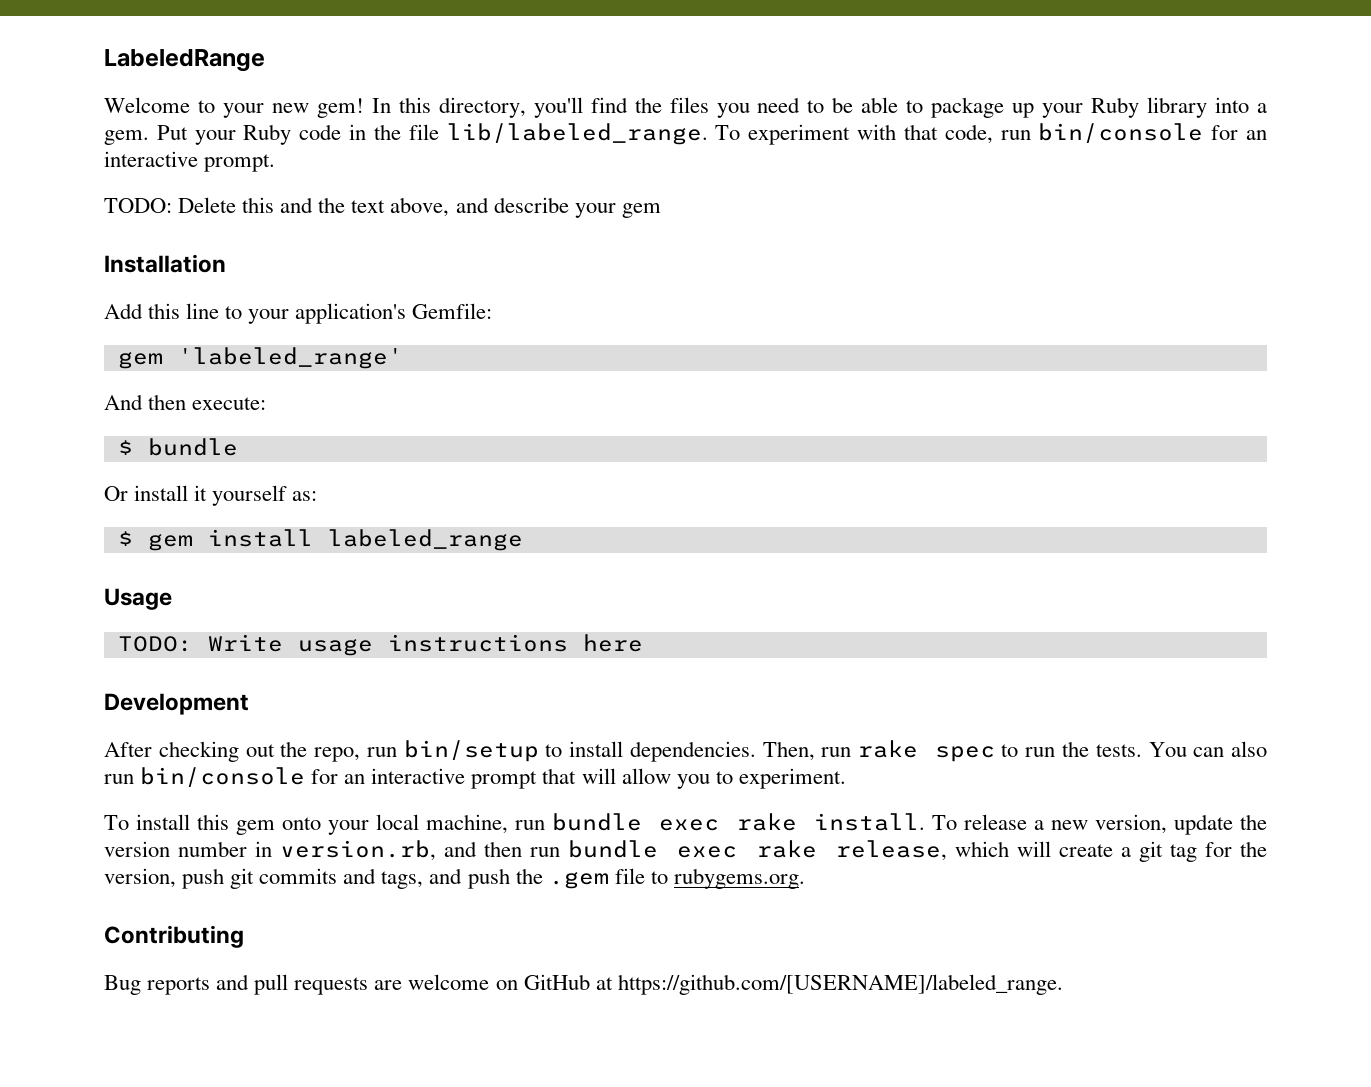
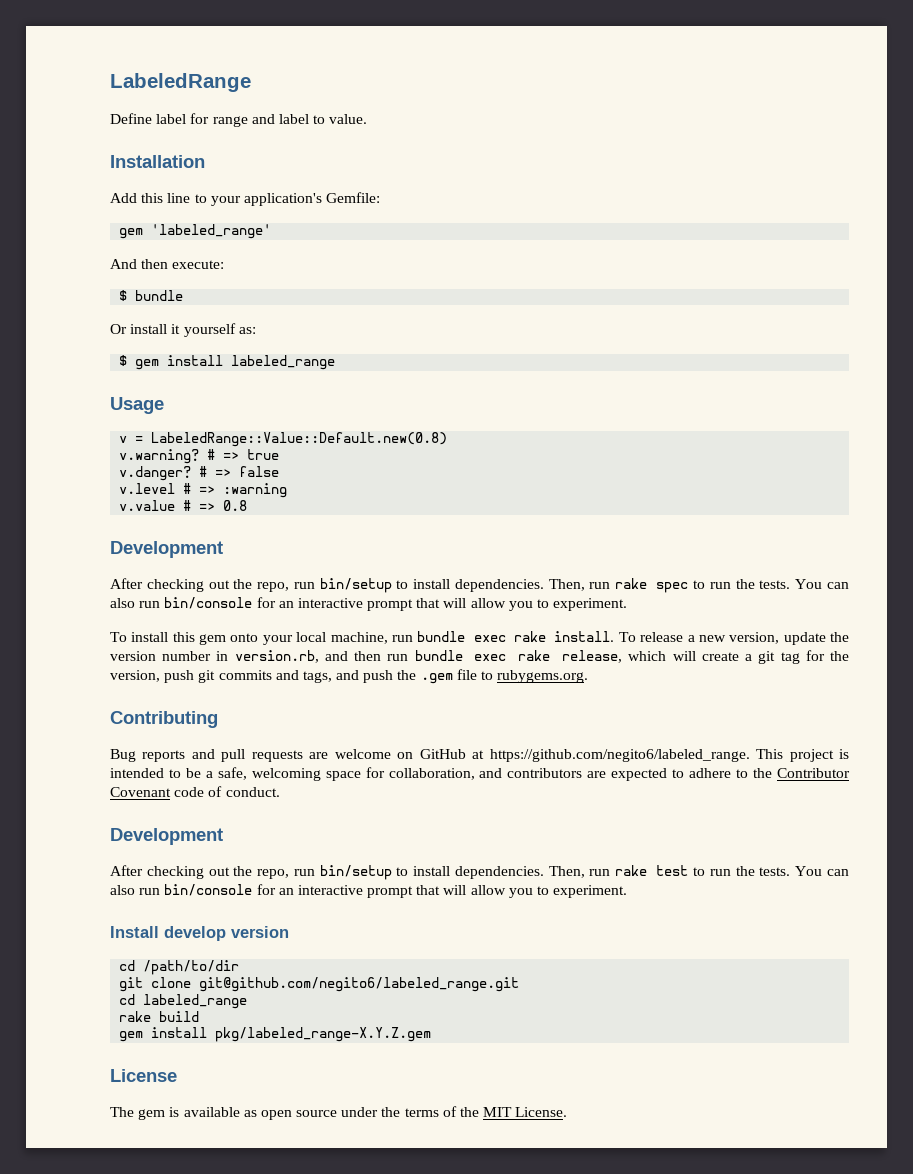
- Welcome to your new gem! In this directory, you'll find the files you need to be able to package up your Ruby library into a gem. Put your Ruby code in the file lib/labeled_range. To experiment with that code, run bin/console for an interactive prompt.
- TODO: Delete this and the text above, and describe your gem
+ Define label for range and label to value.
- TODO: Write usage instructions here
+ v = LabeledRange::Value::Default.new(0.8)
+ v.warning? # => true
+ v.danger? # => false
+ v.level # => :warning
+ v.value # => 0.8
- Bug reports and pull requests are welcome on GitHub at https://github.com/[USERNAME]/labeled_range.
+ Bug reports and pull requests are welcome on GitHub at https://github.com/negito6/labeled_range. This project is intended to be a safe, welcoming space for collaboration, and contributors are expected to adhere to the Contributor Covenant code of conduct.
+ Development
+ After checking out the repo, run bin/setup to install dependencies. Then, run rake test to run the tests. You can also run bin/console for an interactive prompt that will allow you to experiment.
+ Install develop version
+ cd /path/to/dir
+ git clone git@github.com/negito6/labeled_range.git
+ cd labeled_range
+ rake build
+ gem install pkg/labeled_range-X.Y.Z.gem
+ License
+ The gem is available as open source under the terms of the MIT License.

